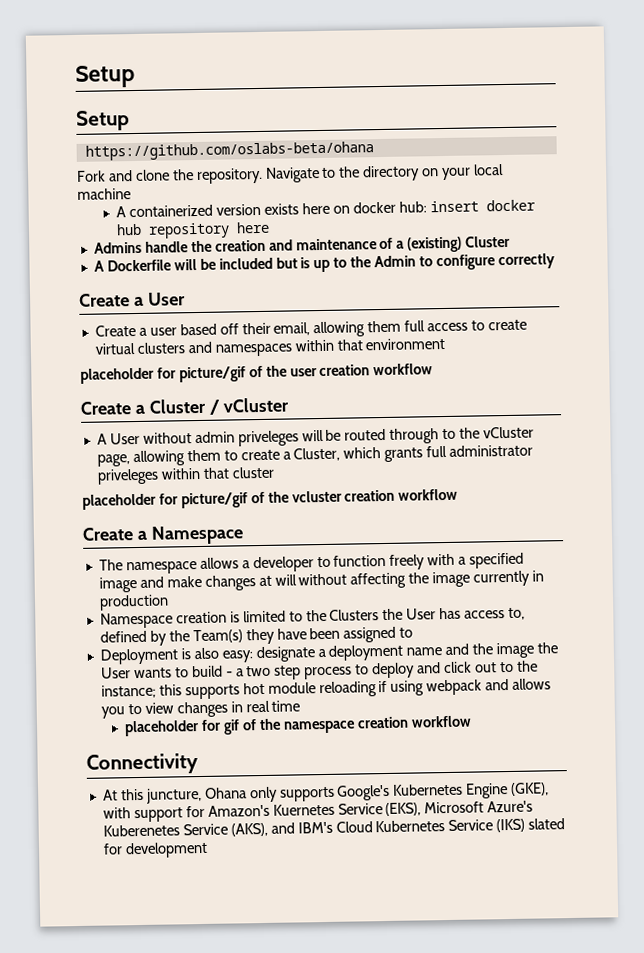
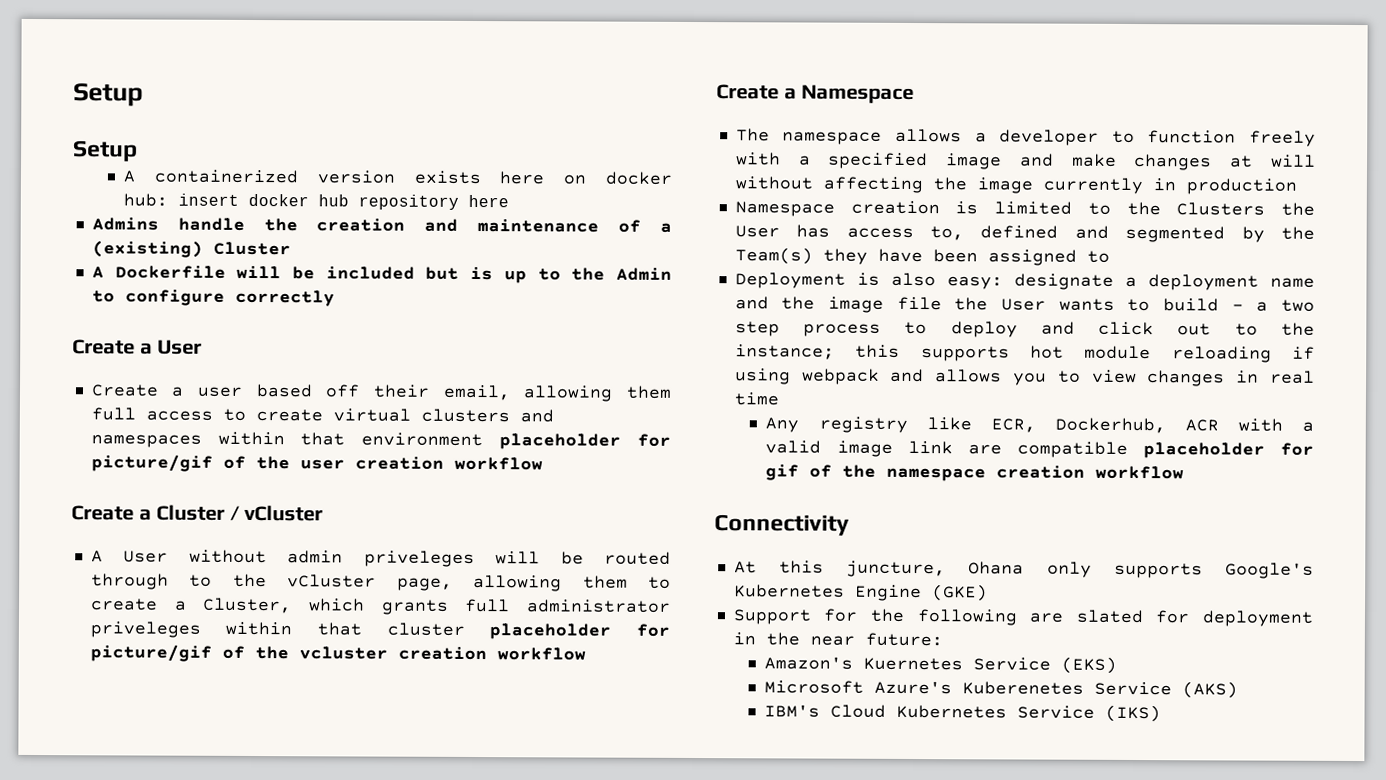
- https://github.com/oslabs-beta/ohana
- Fork and clone the repository. Navigate to the directory on your local machine
- Create a user based off their email, allowing them full access to create virtual clusters and namespaces within that environment
- placeholder for picture/gif of the user creation workflow
+ Create a user based off their email, allowing them full access to create virtual clusters and namespaces within that environment placeholder for picture/gif of the user creation workflow
- A User without admin priveleges will be routed through to the vCluster page, allowing them to create a Cluster, which grants full administrator priveleges within that cluster
- placeholder for picture/gif of the vcluster creation workflow
+ A User without admin priveleges will be routed through to the vCluster page, allowing them to create a Cluster, which grants full administrator priveleges within that cluster placeholder for picture/gif of the vcluster creation workflow
- Namespace creation is limited to the Clusters the User has access to, defined by the Team(s) they have been assigned to
+ Namespace creation is limited to the Clusters the User has access to, defined and segmented by the Team(s) they have been assigned to
- Deployment is also easy: designate a deployment name and the image the User wants to build - a two step process to deploy and click out to the instance; this supports hot module reloading if using webpack and allows you to view changes in real time
+ Deployment is also easy: designate a deployment name and the image file the User wants to build - a two step process to deploy and click out to the instance; this supports hot module reloading if using webpack and allows you to view changes in real time
- placeholder for gif of the namespace creation workflow
+ Any registry like ECR, Dockerhub, ACR with a valid image link are compatible placeholder for gif of the namespace creation workflow
- At this juncture, Ohana only supports Google's Kubernetes Engine (GKE), with support for Amazon's Kuernetes Service (EKS), Microsoft Azure's Kuberenetes Service (AKS), and IBM's Cloud Kubernetes Service (IKS) slated for development
+ At this juncture, Ohana only supports Google's Kubernetes Engine (GKE)
+ Support for the following are slated for deployment in the near future:
+ Amazon's Kuernetes Service (EKS)
+ Microsoft Azure's Kuberenetes Service (AKS)
+ IBM's Cloud Kubernetes Service (IKS)

